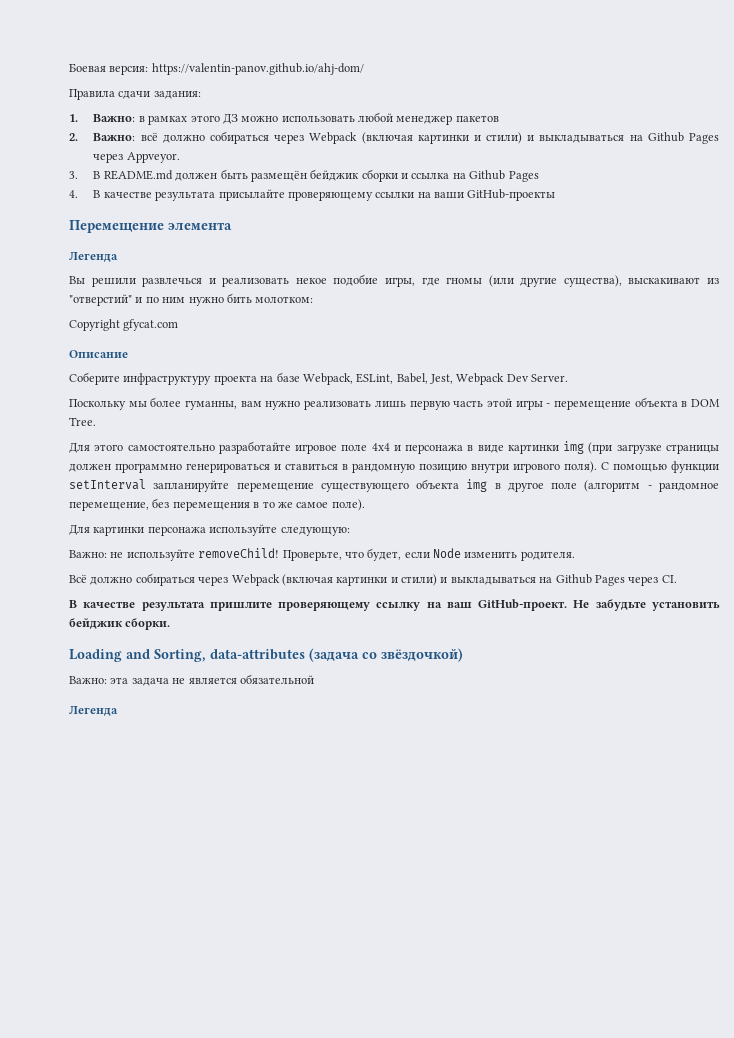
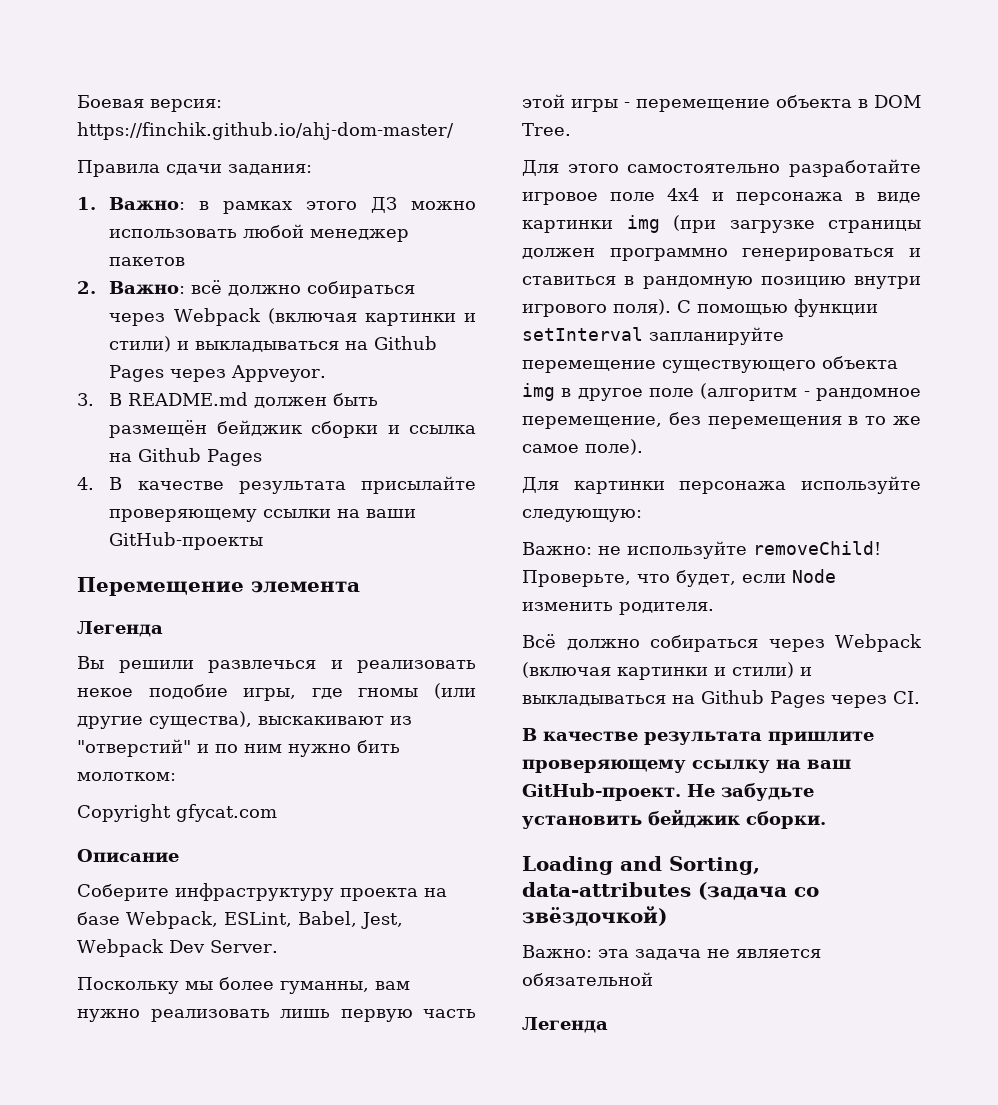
- Боевая версия: https://valentin-panov.github.io/ahj-dom/
+ Боевая версия: https://finchik.github.io/ahj-dom-master/

